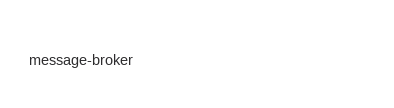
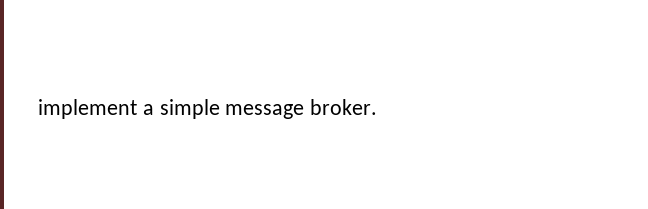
- message-broker
+ implement a simple message broker.

